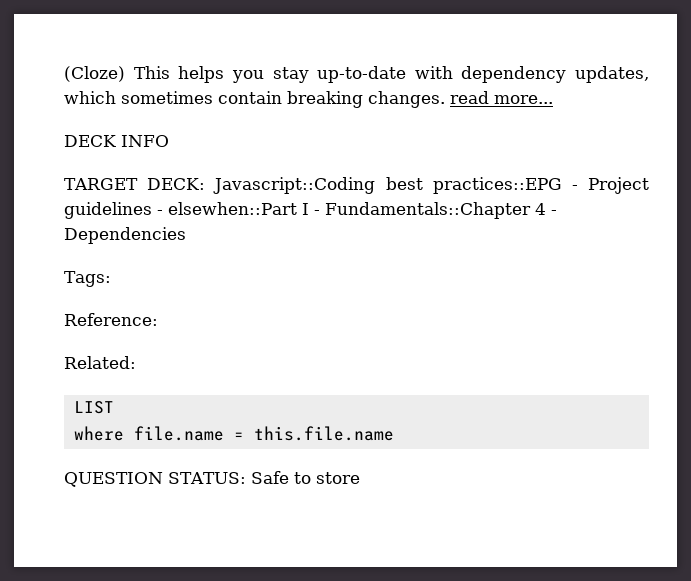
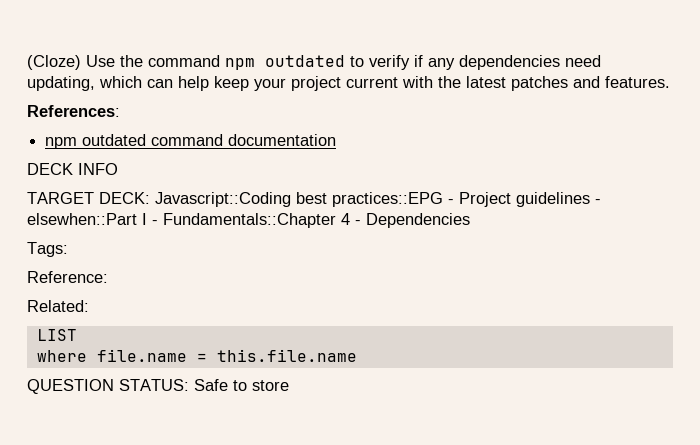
- (Cloze) This helps you stay up-to-date with dependency updates, which sometimes contain breaking changes. read more...
+ (Cloze) Use the command npm outdated to verify if any dependencies need updating, which can help keep your project current with the latest patches and features.
+ References:
+ npm outdated command documentation

